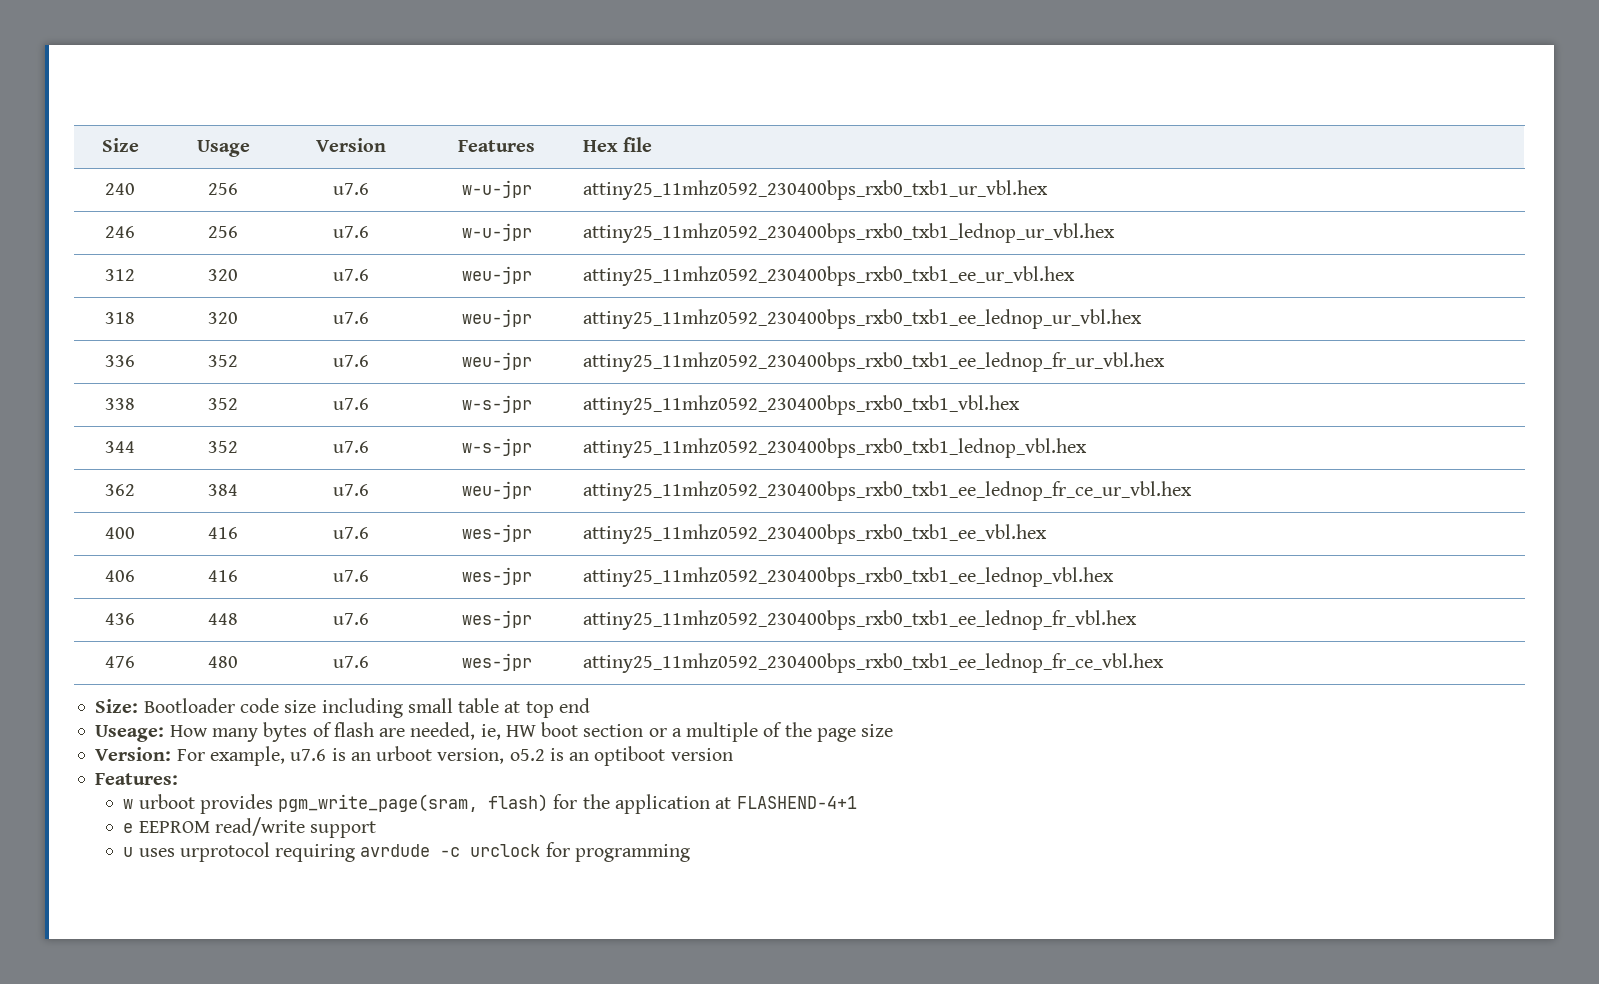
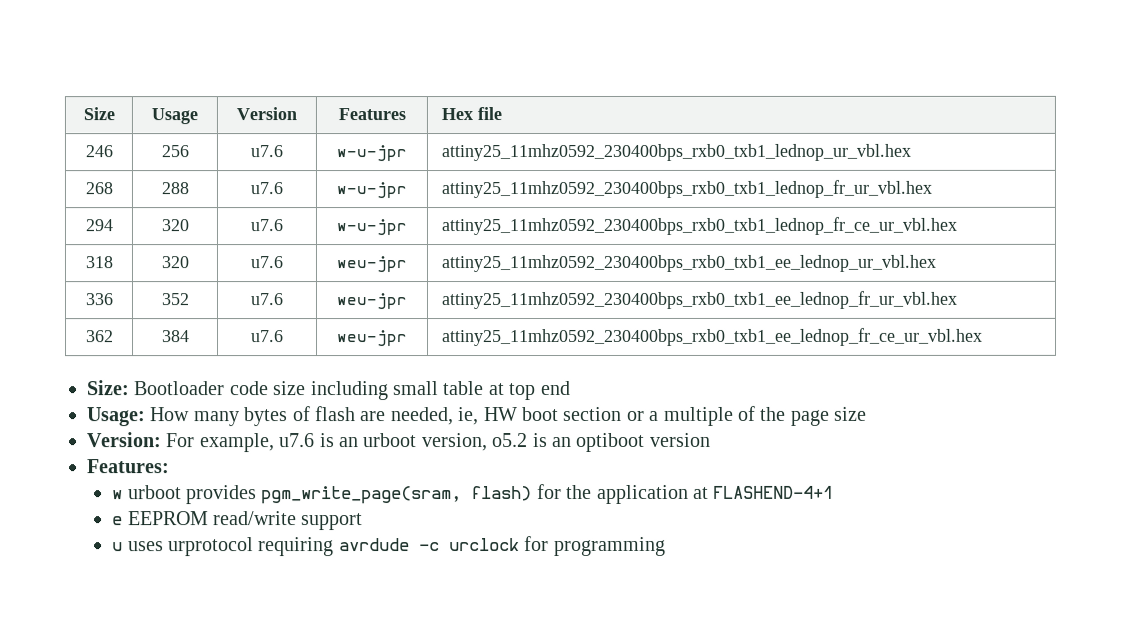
- 240 | 256 | u7.6 | w-u-jpr | attiny25_11mhz0592_230400bps_rxb0_txb1_ur_vbl.hex
- 312 | 320 | u7.6 | weu-jpr | attiny25_11mhz0592_230400bps_rxb0_txb1_ee_ur_vbl.hex
+ 268 | 288 | u7.6 | w-u-jpr | attiny25_11mhz0592_230400bps_rxb0_txb1_lednop_fr_ur_vbl.hex
+ 294 | 320 | u7.6 | w-u-jpr | attiny25_11mhz0592_230400bps_rxb0_txb1_lednop_fr_ce_ur_vbl.hex
- 338 | 352 | u7.6 | w-s-jpr | attiny25_11mhz0592_230400bps_rxb0_txb1_vbl.hex
- 344 | 352 | u7.6 | w-s-jpr | attiny25_11mhz0592_230400bps_rxb0_txb1_lednop_vbl.hex
- 400 | 416 | u7.6 | wes-jpr | attiny25_11mhz0592_230400bps_rxb0_txb1_ee_vbl.hex
- 406 | 416 | u7.6 | wes-jpr | attiny25_11mhz0592_230400bps_rxb0_txb1_ee_lednop_vbl.hex
- 436 | 448 | u7.6 | wes-jpr | attiny25_11mhz0592_230400bps_rxb0_txb1_ee_lednop_fr_vbl.hex
- 476 | 480 | u7.6 | wes-jpr | attiny25_11mhz0592_230400bps_rxb0_txb1_ee_lednop_fr_ce_vbl.hex
- Useage: How many bytes of flash are needed, ie, HW boot section or a multiple of the page size
+ Usage: How many bytes of flash are needed, ie, HW boot section or a multiple of the page size

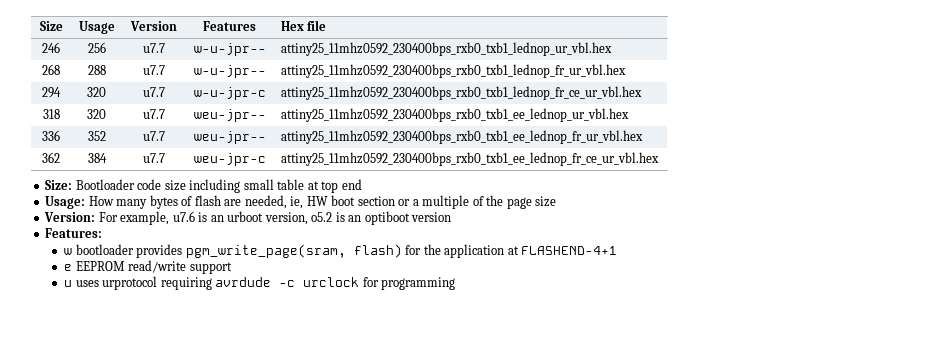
- 246 | 256 | u7.6 | w-u-jpr | attiny25_11mhz0592_230400bps_rxb0_txb1_lednop_ur_vbl.hex
+ 246 | 256 | u7.7 | w-u-jpr-- | attiny25_11mhz0592_230400bps_rxb0_txb1_lednop_ur_vbl.hex
- 268 | 288 | u7.6 | w-u-jpr | attiny25_11mhz0592_230400bps_rxb0_txb1_lednop_fr_ur_vbl.hex
+ 268 | 288 | u7.7 | w-u-jpr-- | attiny25_11mhz0592_230400bps_rxb0_txb1_lednop_fr_ur_vbl.hex
- 294 | 320 | u7.6 | w-u-jpr | attiny25_11mhz0592_230400bps_rxb0_txb1_lednop_fr_ce_ur_vbl.hex
+ 294 | 320 | u7.7 | w-u-jpr-c | attiny25_11mhz0592_230400bps_rxb0_txb1_lednop_fr_ce_ur_vbl.hex
- 318 | 320 | u7.6 | weu-jpr | attiny25_11mhz0592_230400bps_rxb0_txb1_ee_lednop_ur_vbl.hex
+ 318 | 320 | u7.7 | weu-jpr-- | attiny25_11mhz0592_230400bps_rxb0_txb1_ee_lednop_ur_vbl.hex
- 336 | 352 | u7.6 | weu-jpr | attiny25_11mhz0592_230400bps_rxb0_txb1_ee_lednop_fr_ur_vbl.hex
+ 336 | 352 | u7.7 | weu-jpr-- | attiny25_11mhz0592_230400bps_rxb0_txb1_ee_lednop_fr_ur_vbl.hex
- 362 | 384 | u7.6 | weu-jpr | attiny25_11mhz0592_230400bps_rxb0_txb1_ee_lednop_fr_ce_ur_vbl.hex
+ 362 | 384 | u7.7 | weu-jpr-c | attiny25_11mhz0592_230400bps_rxb0_txb1_ee_lednop_fr_ce_ur_vbl.hex
- w urboot provides pgm_write_page(sram, flash) for the application at FLASHEND-4+1
+ w bootloader provides pgm_write_page(sram, flash) for the application at FLASHEND-4+1

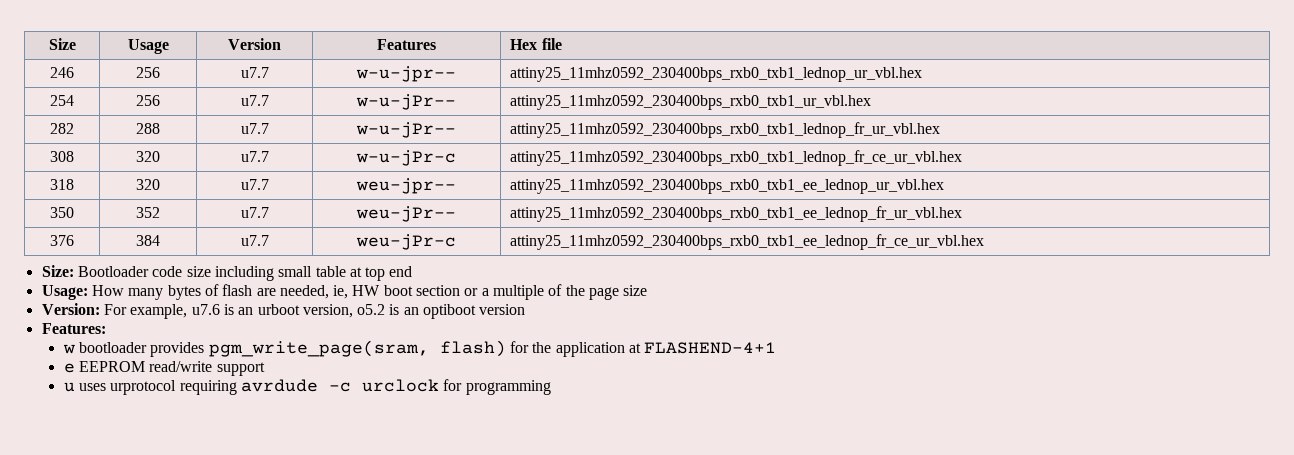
- 268 | 288 | u7.7 | w-u-jpr-- | attiny25_11mhz0592_230400bps_rxb0_txb1_lednop_fr_ur_vbl.hex
+ 254 | 256 | u7.7 | w-u-jPr-- | attiny25_11mhz0592_230400bps_rxb0_txb1_ur_vbl.hex
+ 282 | 288 | u7.7 | w-u-jPr-- | attiny25_11mhz0592_230400bps_rxb0_txb1_lednop_fr_ur_vbl.hex
- 294 | 320 | u7.7 | w-u-jpr-c | attiny25_11mhz0592_230400bps_rxb0_txb1_lednop_fr_ce_ur_vbl.hex
+ 308 | 320 | u7.7 | w-u-jPr-c | attiny25_11mhz0592_230400bps_rxb0_txb1_lednop_fr_ce_ur_vbl.hex
- 336 | 352 | u7.7 | weu-jpr-- | attiny25_11mhz0592_230400bps_rxb0_txb1_ee_lednop_fr_ur_vbl.hex
+ 350 | 352 | u7.7 | weu-jPr-- | attiny25_11mhz0592_230400bps_rxb0_txb1_ee_lednop_fr_ur_vbl.hex
- 362 | 384 | u7.7 | weu-jpr-c | attiny25_11mhz0592_230400bps_rxb0_txb1_ee_lednop_fr_ce_ur_vbl.hex
+ 376 | 384 | u7.7 | weu-jPr-c | attiny25_11mhz0592_230400bps_rxb0_txb1_ee_lednop_fr_ce_ur_vbl.hex

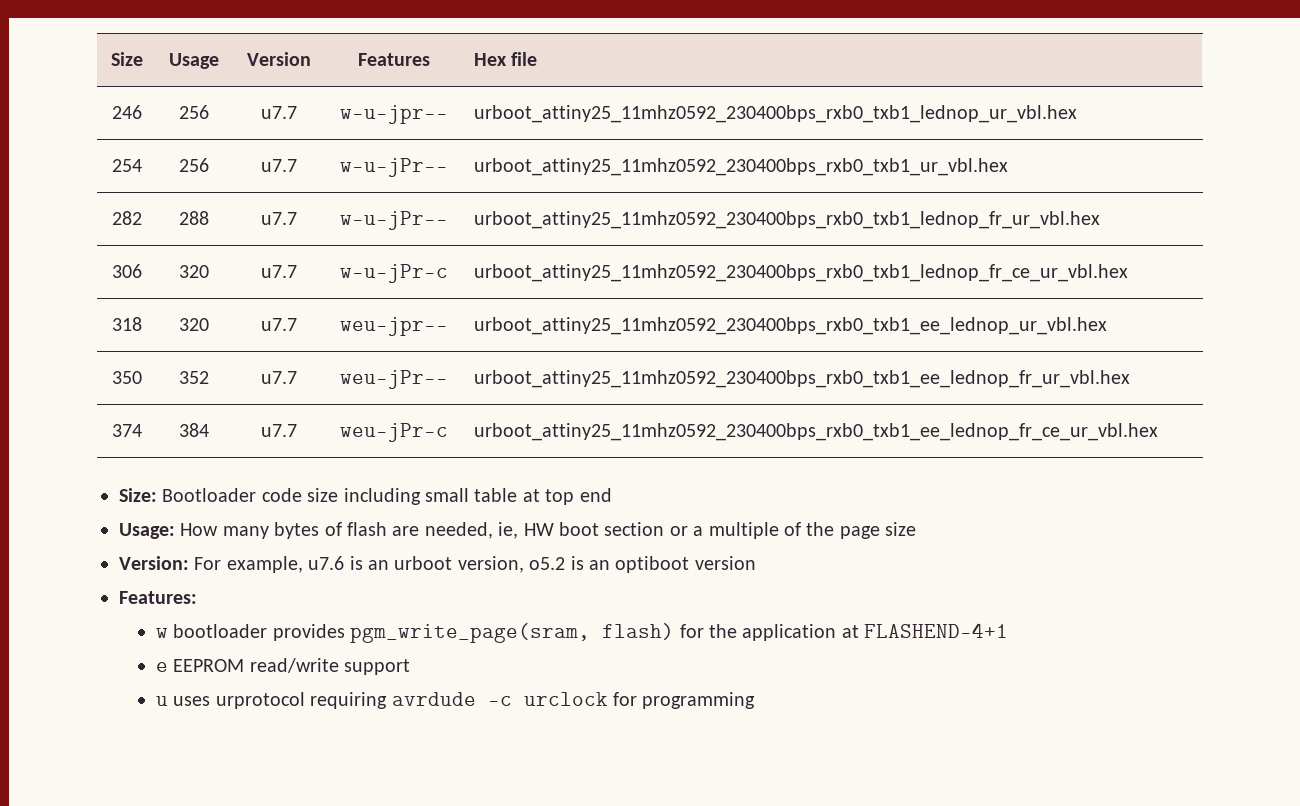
- 246 | 256 | u7.7 | w-u-jpr-- | attiny25_11mhz0592_230400bps_rxb0_txb1_lednop_ur_vbl.hex
+ 246 | 256 | u7.7 | w-u-jpr-- | urboot_attiny25_11mhz0592_230400bps_rxb0_txb1_lednop_ur_vbl.hex
- 254 | 256 | u7.7 | w-u-jPr-- | attiny25_11mhz0592_230400bps_rxb0_txb1_ur_vbl.hex
+ 254 | 256 | u7.7 | w-u-jPr-- | urboot_attiny25_11mhz0592_230400bps_rxb0_txb1_ur_vbl.hex
- 282 | 288 | u7.7 | w-u-jPr-- | attiny25_11mhz0592_230400bps_rxb0_txb1_lednop_fr_ur_vbl.hex
- 308 | 320 | u7.7 | w-u-jPr-c | attiny25_11mhz0592_230400bps_rxb0_txb1_lednop_fr_ce_ur_vbl.hex
+ 282 | 288 | u7.7 | w-u-jPr-- | urboot_attiny25_11mhz0592_230400bps_rxb0_txb1_lednop_fr_ur_vbl.hex
+ 306 | 320 | u7.7 | w-u-jPr-c | urboot_attiny25_11mhz0592_230400bps_rxb0_txb1_lednop_fr_ce_ur_vbl.hex
- 318 | 320 | u7.7 | weu-jpr-- | attiny25_11mhz0592_230400bps_rxb0_txb1_ee_lednop_ur_vbl.hex
+ 318 | 320 | u7.7 | weu-jpr-- | urboot_attiny25_11mhz0592_230400bps_rxb0_txb1_ee_lednop_ur_vbl.hex
- 350 | 352 | u7.7 | weu-jPr-- | attiny25_11mhz0592_230400bps_rxb0_txb1_ee_lednop_fr_ur_vbl.hex
- 376 | 384 | u7.7 | weu-jPr-c | attiny25_11mhz0592_230400bps_rxb0_txb1_ee_lednop_fr_ce_ur_vbl.hex
+ 350 | 352 | u7.7 | weu-jPr-- | urboot_attiny25_11mhz0592_230400bps_rxb0_txb1_ee_lednop_fr_ur_vbl.hex
+ 374 | 384 | u7.7 | weu-jPr-c | urboot_attiny25_11mhz0592_230400bps_rxb0_txb1_ee_lednop_fr_ce_ur_vbl.hex

